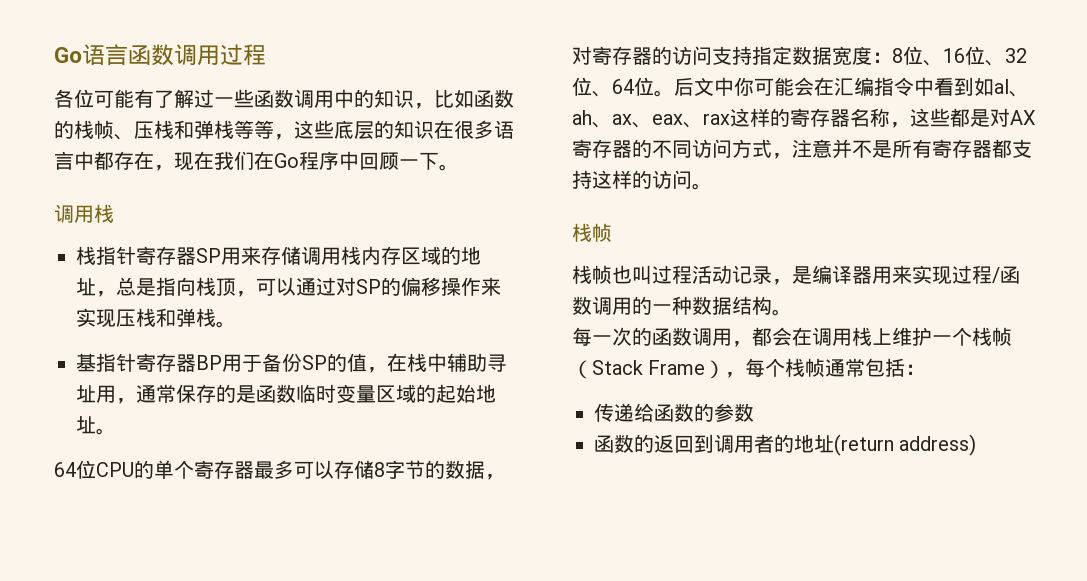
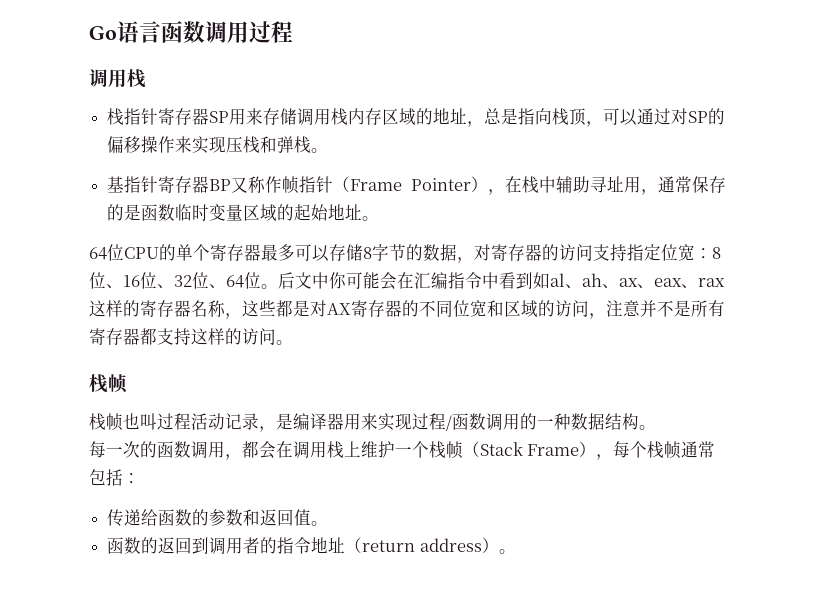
- 各位可能有了解过一些函数调用中的知识，比如函数的栈帧、压栈和弹栈等等，这些底层的知识在很多语言中都存在，现在我们在Go程序中回顾一下。
- 基指针寄存器BP用于备份SP的值，在栈中辅助寻址用，通常保存的是函数临时变量区域的起始地址。
+ 基指针寄存器BP又称作帧指针（Frame Pointer），在栈中辅助寻址用，通常保存的是函数临时变量区域的起始地址。
- 64位CPU的单个寄存器最多可以存储8字节的数据，对寄存器的访问支持指定数据宽度：8位、16位、32位、64位。
+ 64位CPU的单个寄存器最多可以存储8字节的数据，对寄存器的访问支持指定位宽：8位、16位、32位、64位。
- 后文中你可能会在汇编指令中看到如al、ah、ax、eax、rax这样的寄存器名称，这些都是对AX寄存器的不同访问方式，注意并不是所有寄存器都支持这样的访问。
+ 后文中你可能会在汇编指令中看到如al、ah、ax、eax、rax这样的寄存器名称，这些都是对AX寄存器的不同位宽和区域的访问，注意并不是所有寄存器都支持这样的访问。
- 传递给函数的参数
+ 传递给函数的参数和返回值。
- 函数的返回到调用者的地址(return address)
+ 函数的返回到调用者的指令地址（return address）。

